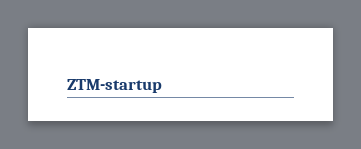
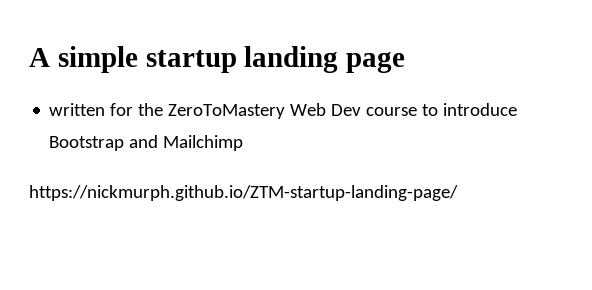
- ZTM-startup
+ A simple startup landing page
+ written for the ZeroToMastery Web Dev course to introduce Bootstrap and Mailchimp
+ https://nickmurph.github.io/ZTM-startup-landing-page/

